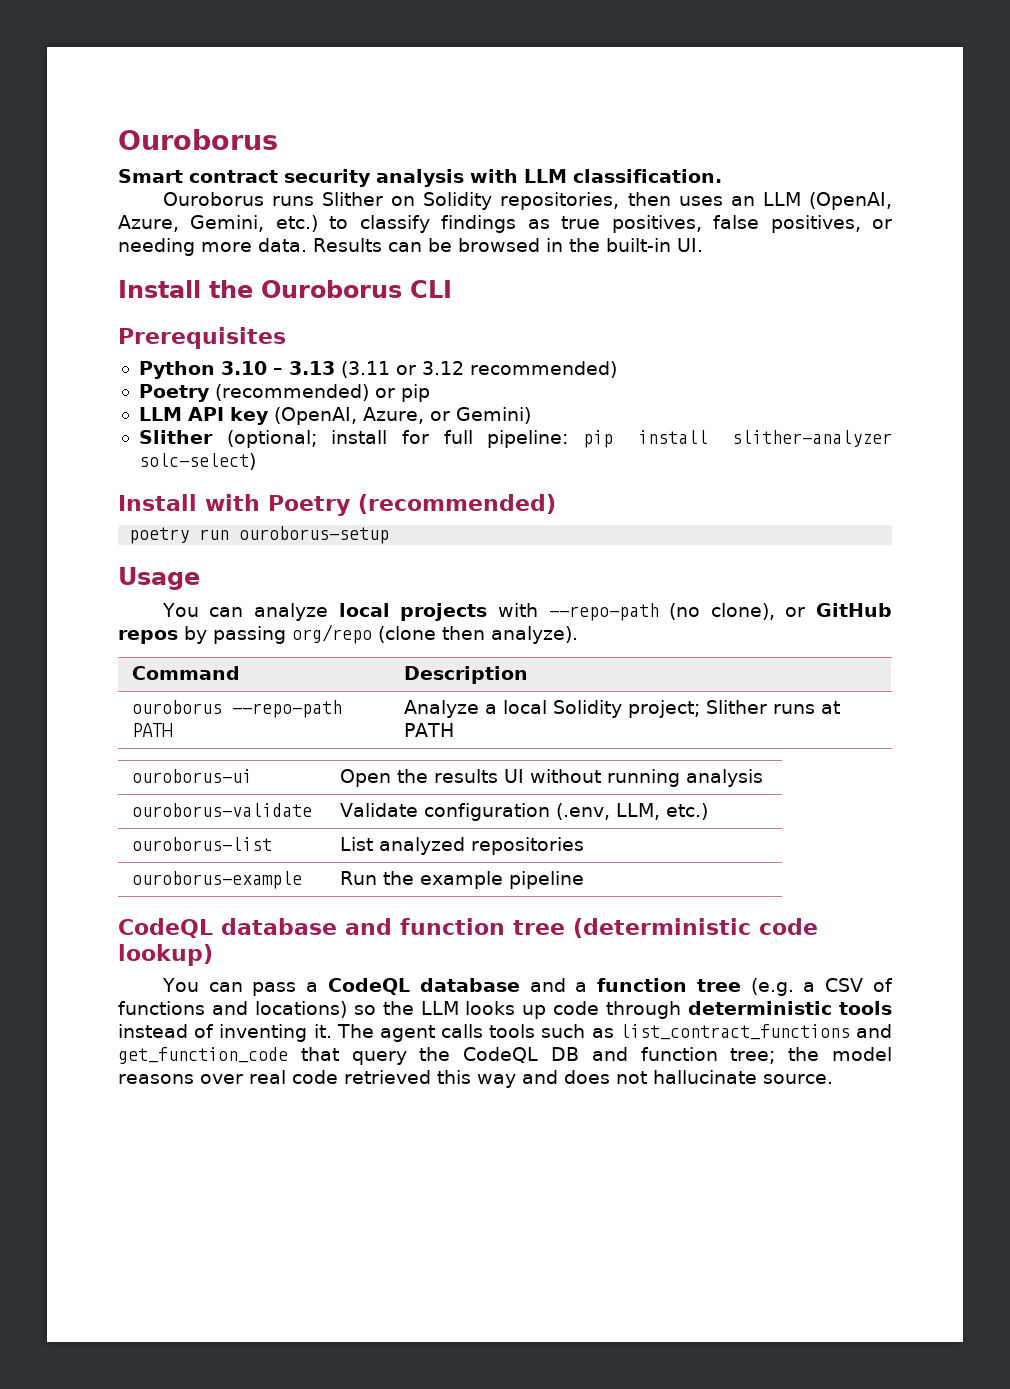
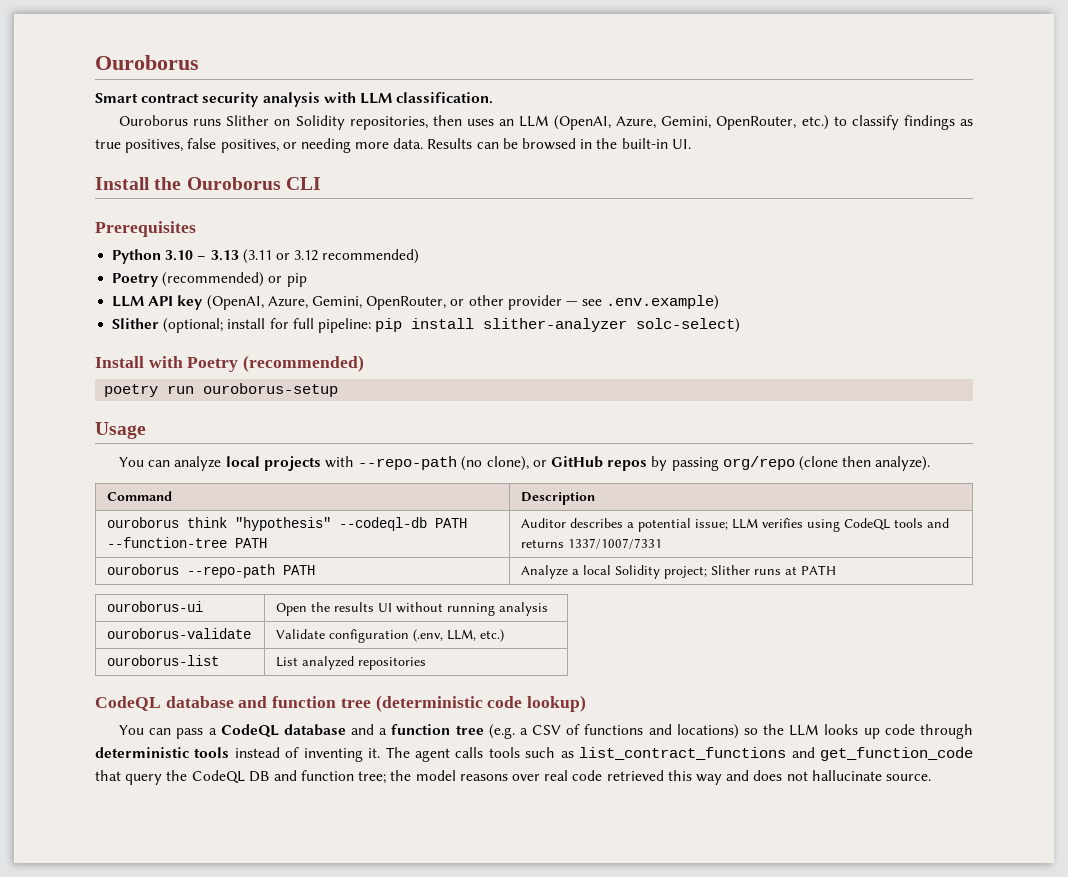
- Ouroborus runs Slither on Solidity repositories, then uses an LLM (OpenAI, Azure, Gemini, etc.) to classify findings as true positives, false positives, or needing more data.
+ Ouroborus runs Slither on Solidity repositories, then uses an LLM (OpenAI, Azure, Gemini, OpenRouter, etc.) to classify findings as true positives, false positives, or needing more data.
- LLM API key (OpenAI, Azure, or Gemini)
+ LLM API key (OpenAI, Azure, Gemini, OpenRouter, or other provider — see .env.example)
+ ouroborus think "hypothesis" --codeql-db PATH --function-tree PATH | Auditor describes a potential issue; LLM verifies using CodeQL tools and returns 1337/1007/7331
- ouroborus-example | Run the example pipeline

